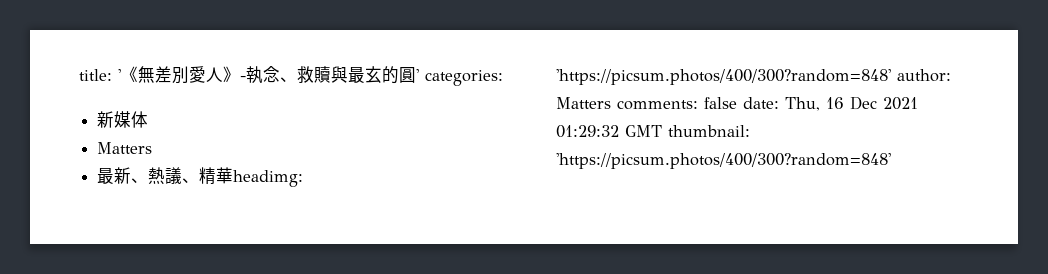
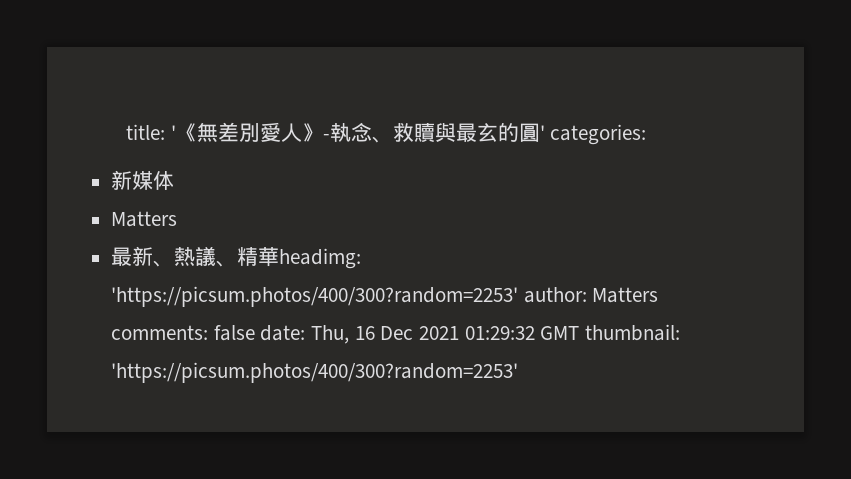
- 最新、熱議、精華headimg: 'https://picsum.photos/400/300?random=848' author: Matters comments: false date: Thu, 16 Dec 2021 01:29:32 GMT thumbnail: 'https://picsum.photos/400/300?random=848'
+ 最新、熱議、精華headimg: 'https://picsum.photos/400/300?random=2253' author: Matters comments: false date: Thu, 16 Dec 2021 01:29:32 GMT thumbnail: 'https://picsum.photos/400/300?random=2253'

